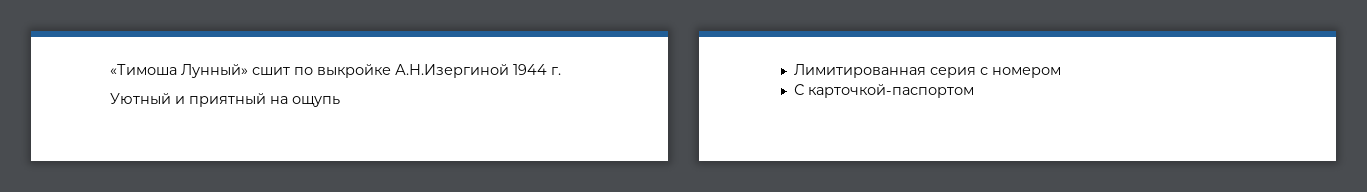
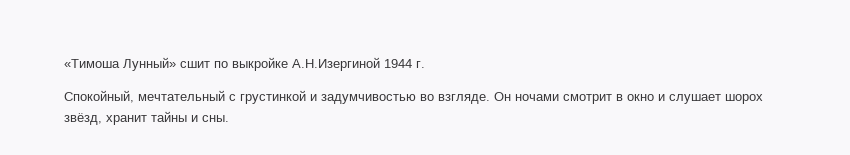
- Уютный и приятный на ощупь
- Лимитированная серия с номером
- С карточкой-паспортом
+ Спокойный, мечтательный с грустинкой и задумчивостью во взгляде. Он ночами смотрит в окно и слушает шорох звёзд, хранит тайны и сны.

